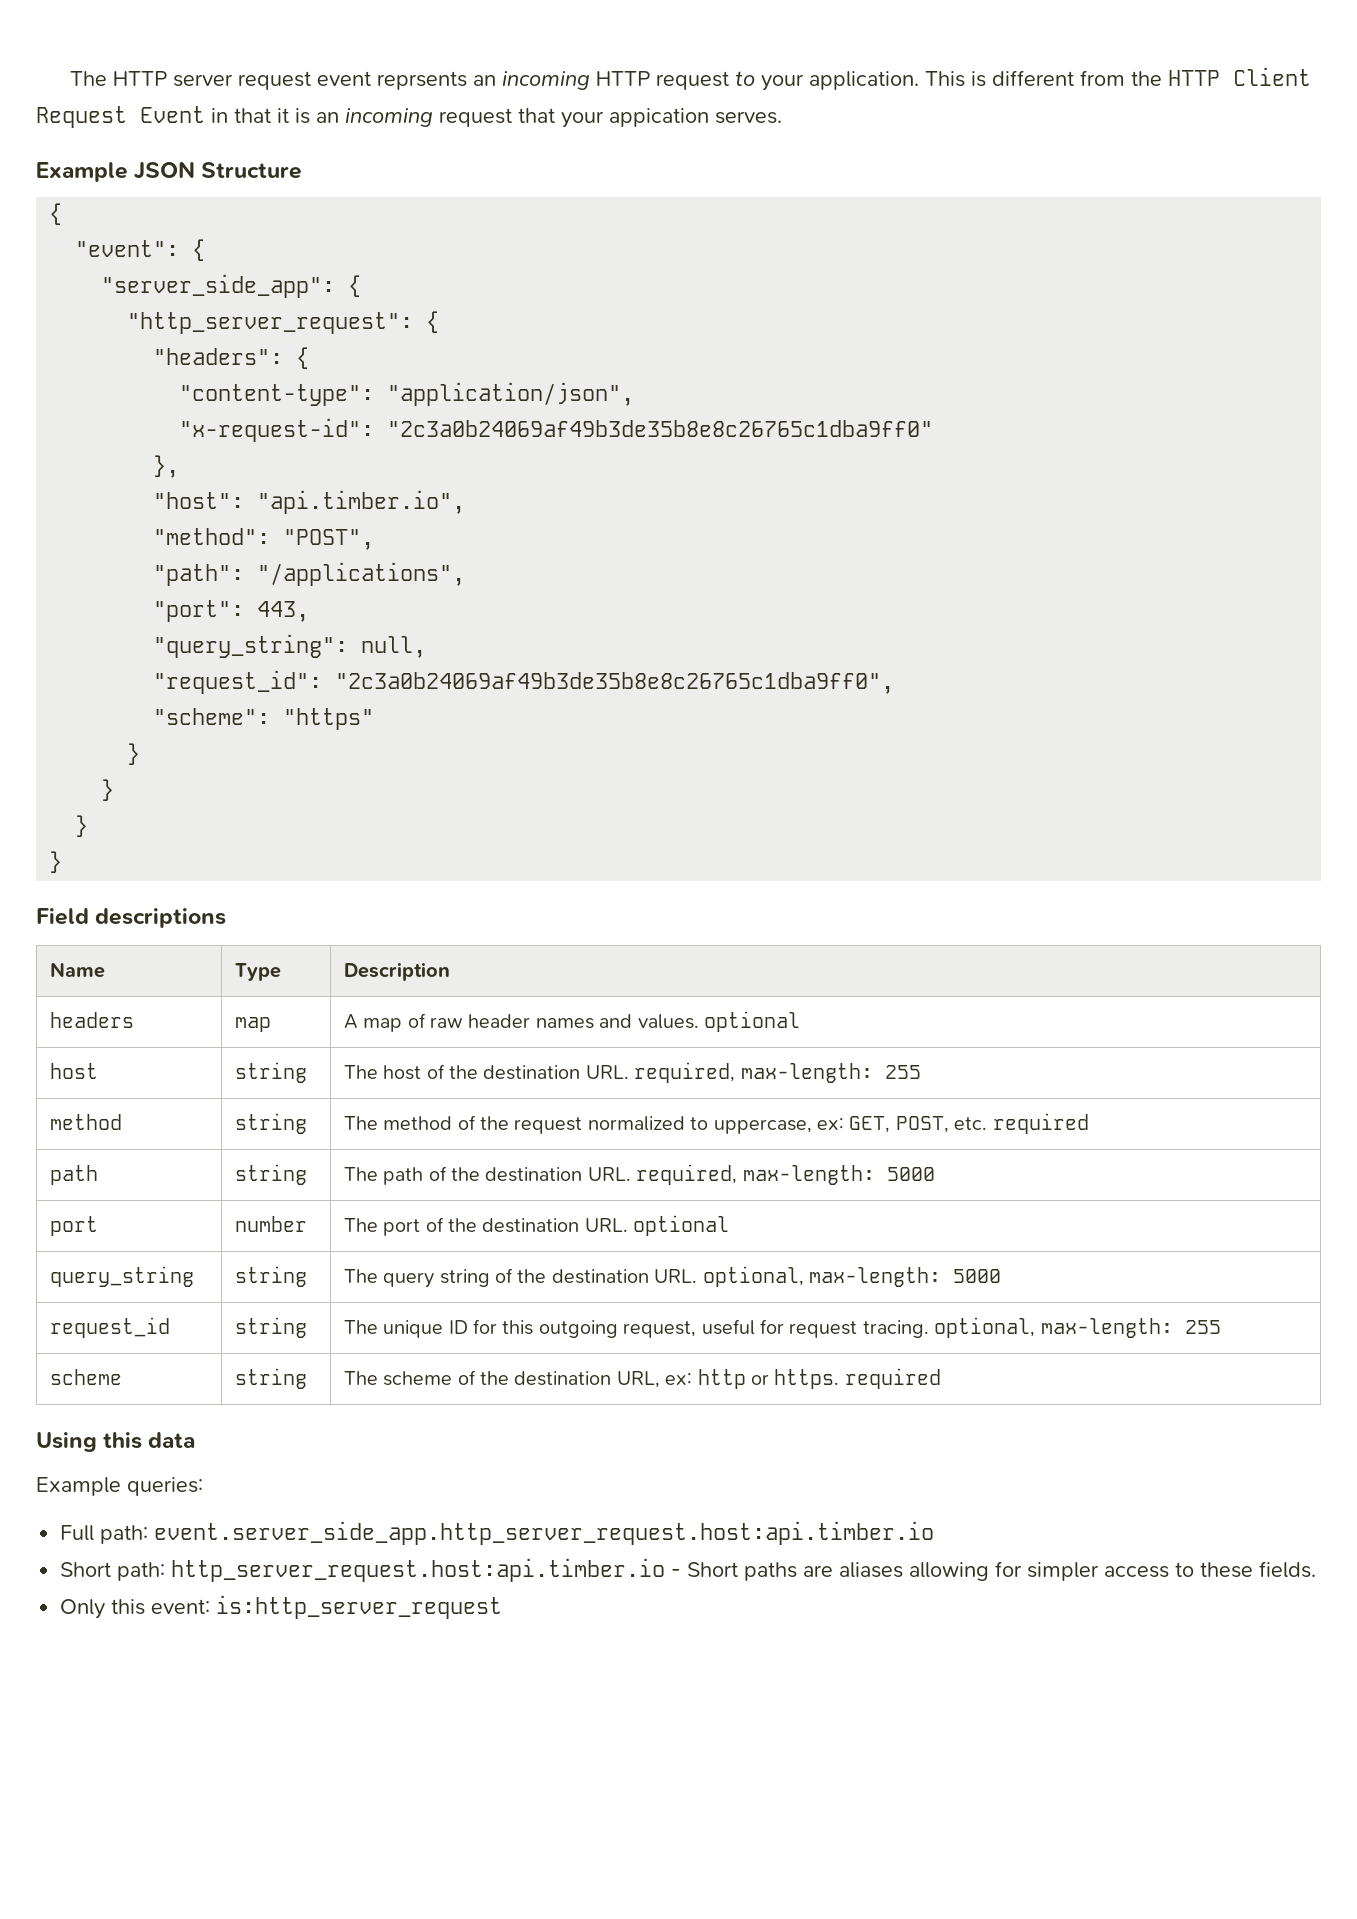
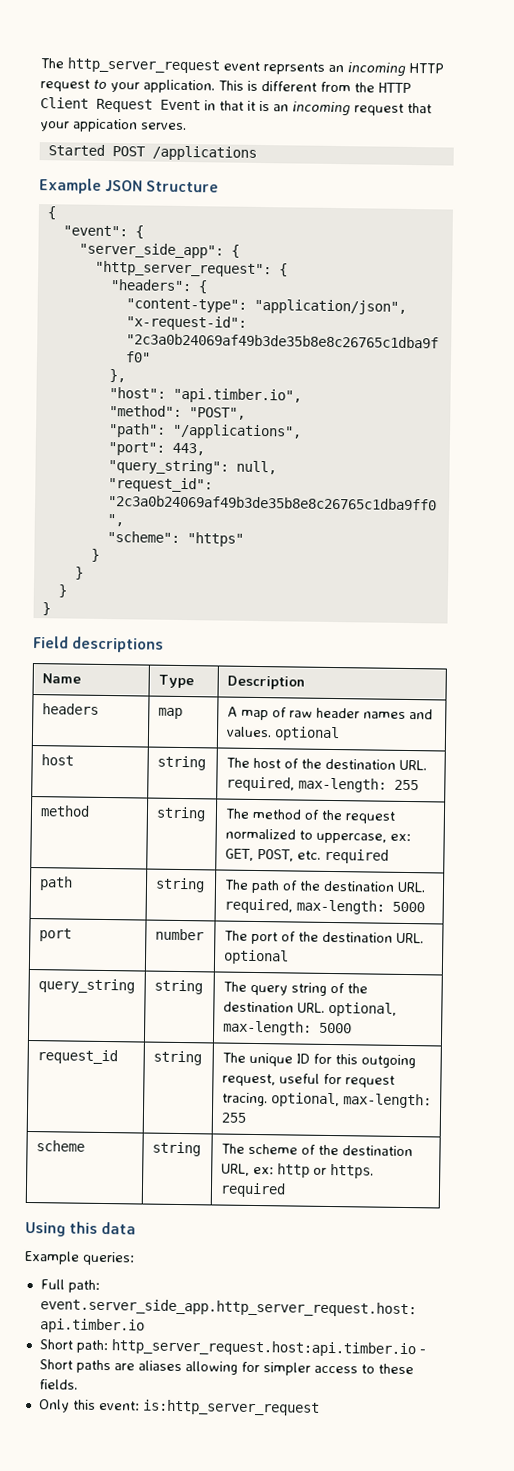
- The HTTP server request event reprsents an incoming HTTP request to your application.
+ The http_server_request event reprsents an incoming HTTP request to your application.
+ Started POST /applications

